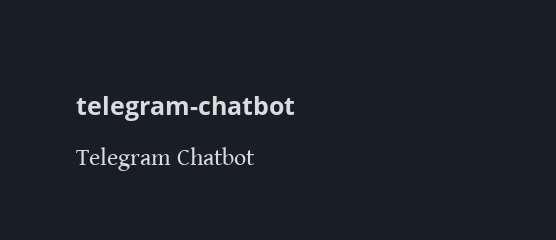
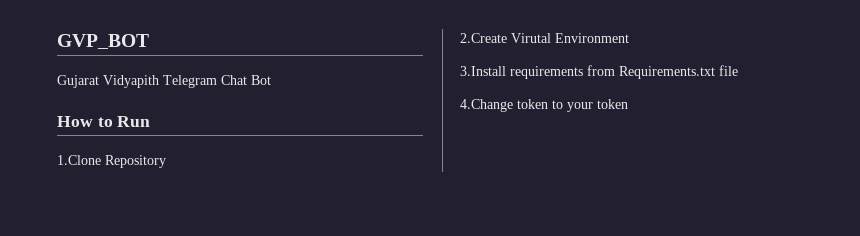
- telegram-chatbot
- Telegram Chatbot
+ GVP_BOT
+ Gujarat Vidyapith Telegram Chat Bot
+ How to Run
+ 1.Clone Repository
+ 2.Create Virutal Environment
+ 3.Install requirements from Requirements.txt file
+ 4.Change token to your token

